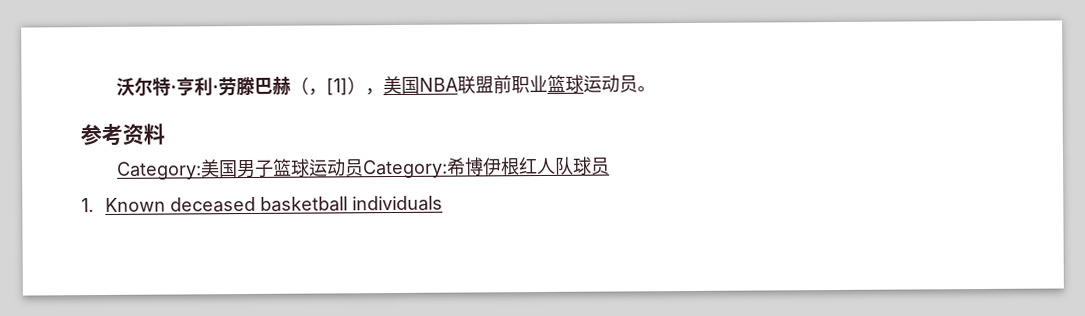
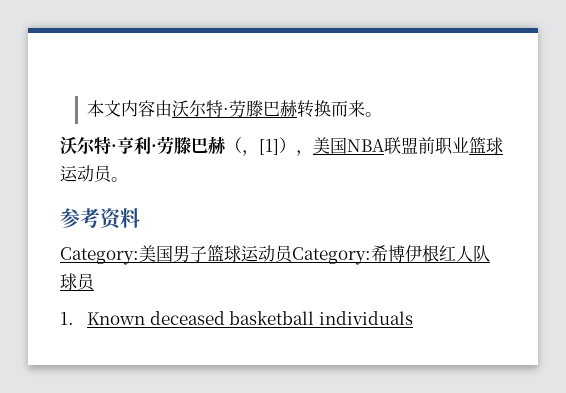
+ 本文内容由沃尔特·劳滕巴赫转换而来。

